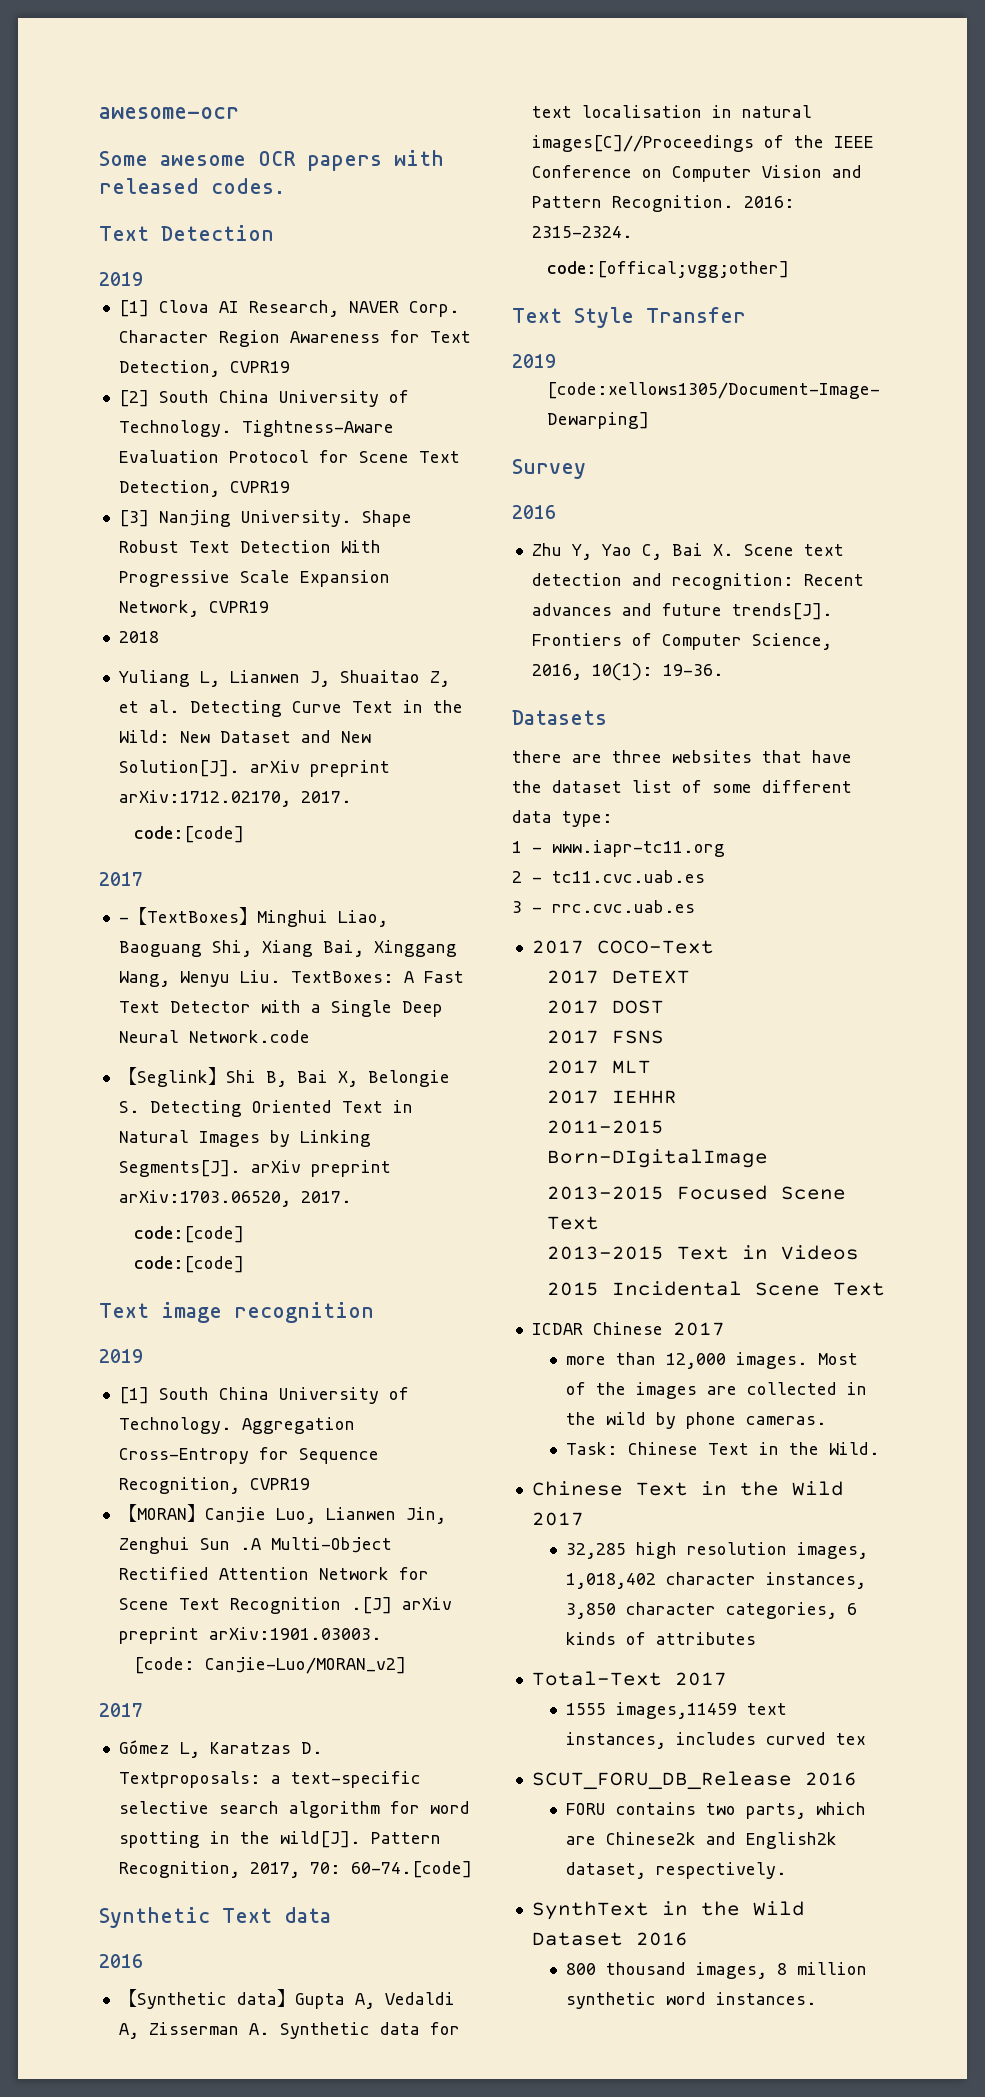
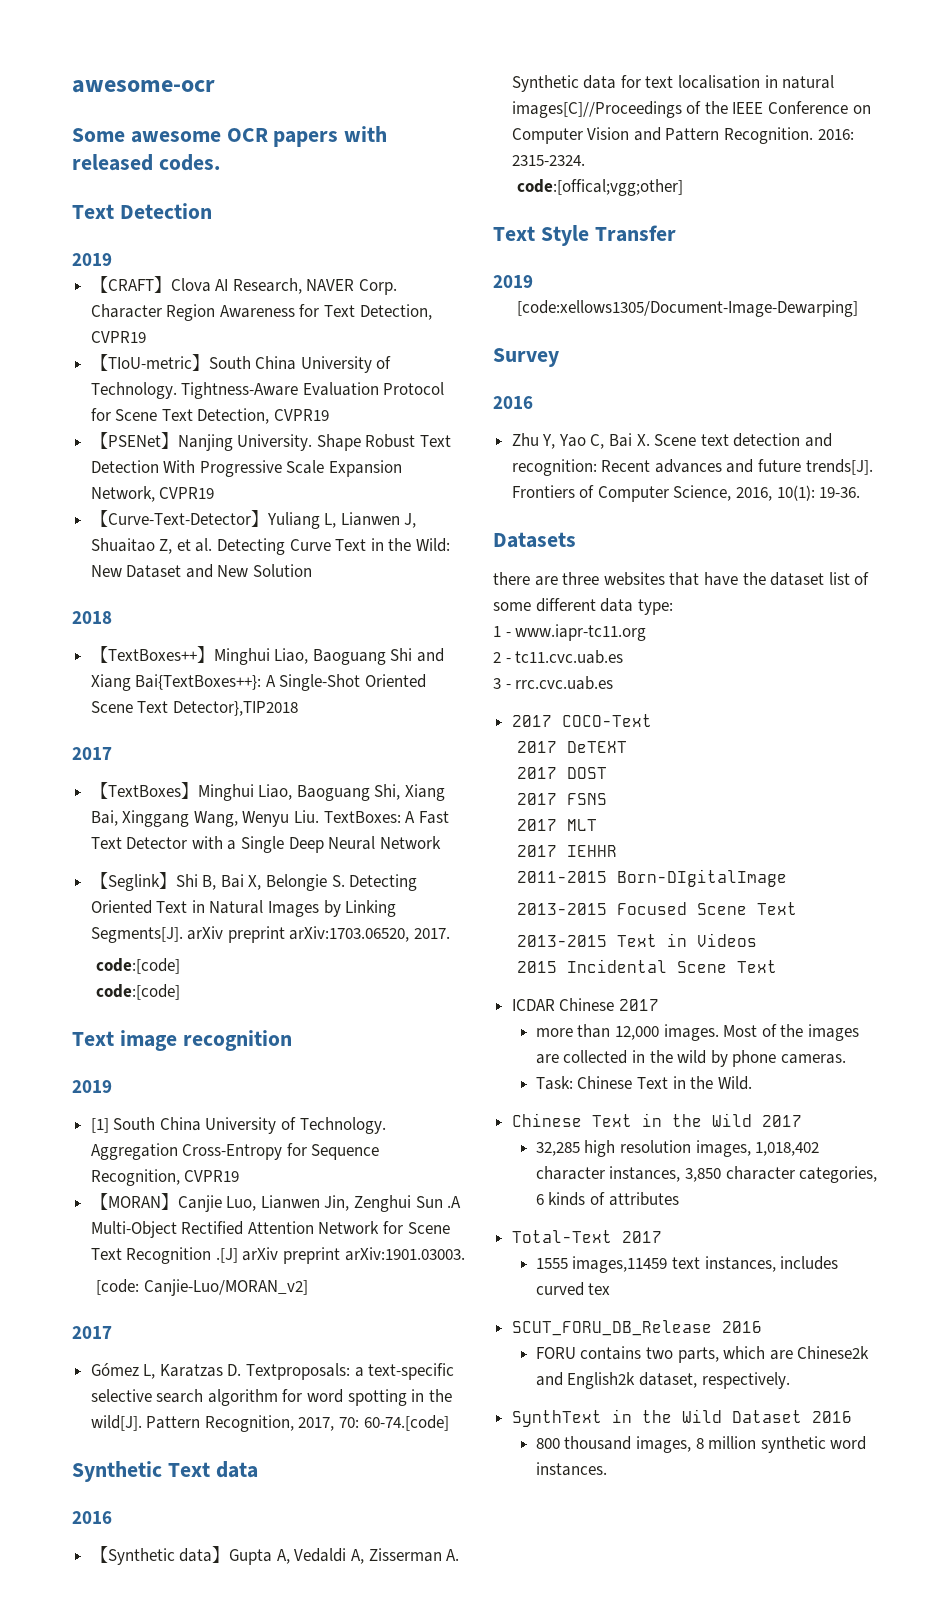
- [1] Clova AI Research, NAVER Corp.
+ 【CRAFT】Clova AI Research, NAVER Corp.
- [2] South China University of Technology.
+ 【TIoU-metric】South China University of Technology.
- [3] Nanjing University.
+ 【PSENet】Nanjing University.
+ 【Curve-Text-Detector】Yuliang L, Lianwen J, Shuaitao Z, et al. Detecting Curve Text in the Wild: New Dataset and New Solution
  2018
- Yuliang L, Lianwen J, Shuaitao Z, et al. Detecting Curve Text in the Wild: New Dataset and New Solution[J]. arXiv preprint arXiv:1712.02170, 2017.
- code:[code]
+ 【TextBoxes++】Minghui Liao, Baoguang Shi and Xiang Bai{TextBoxes++}: A Single-Shot Oriented Scene Text Detector},TIP2018
  2017
- -【TextBoxes】Minghui Liao, Baoguang Shi, Xiang Bai, Xinggang Wang, Wenyu Liu. TextBoxes: A Fast Text Detector with a Single Deep Neural Network.code
+ 【TextBoxes】Minghui Liao, Baoguang Shi, Xiang Bai, Xinggang Wang, Wenyu Liu. TextBoxes: A Fast Text Detector with a Single Deep Neural Network

